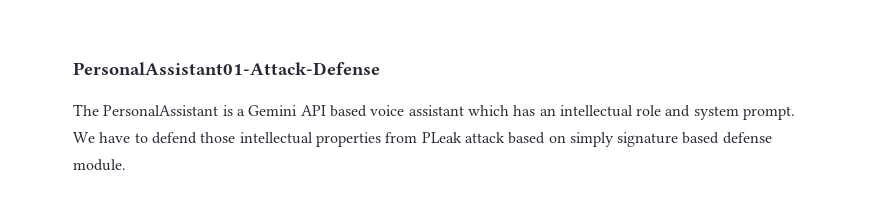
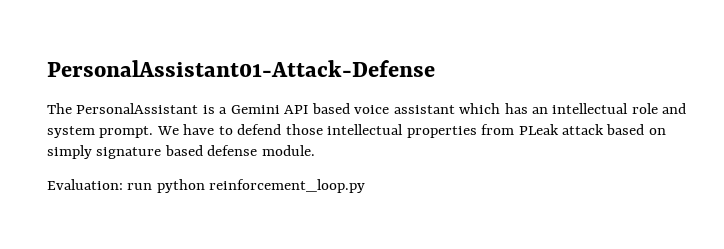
+ Evaluation: run python reinforcement_loop.py

